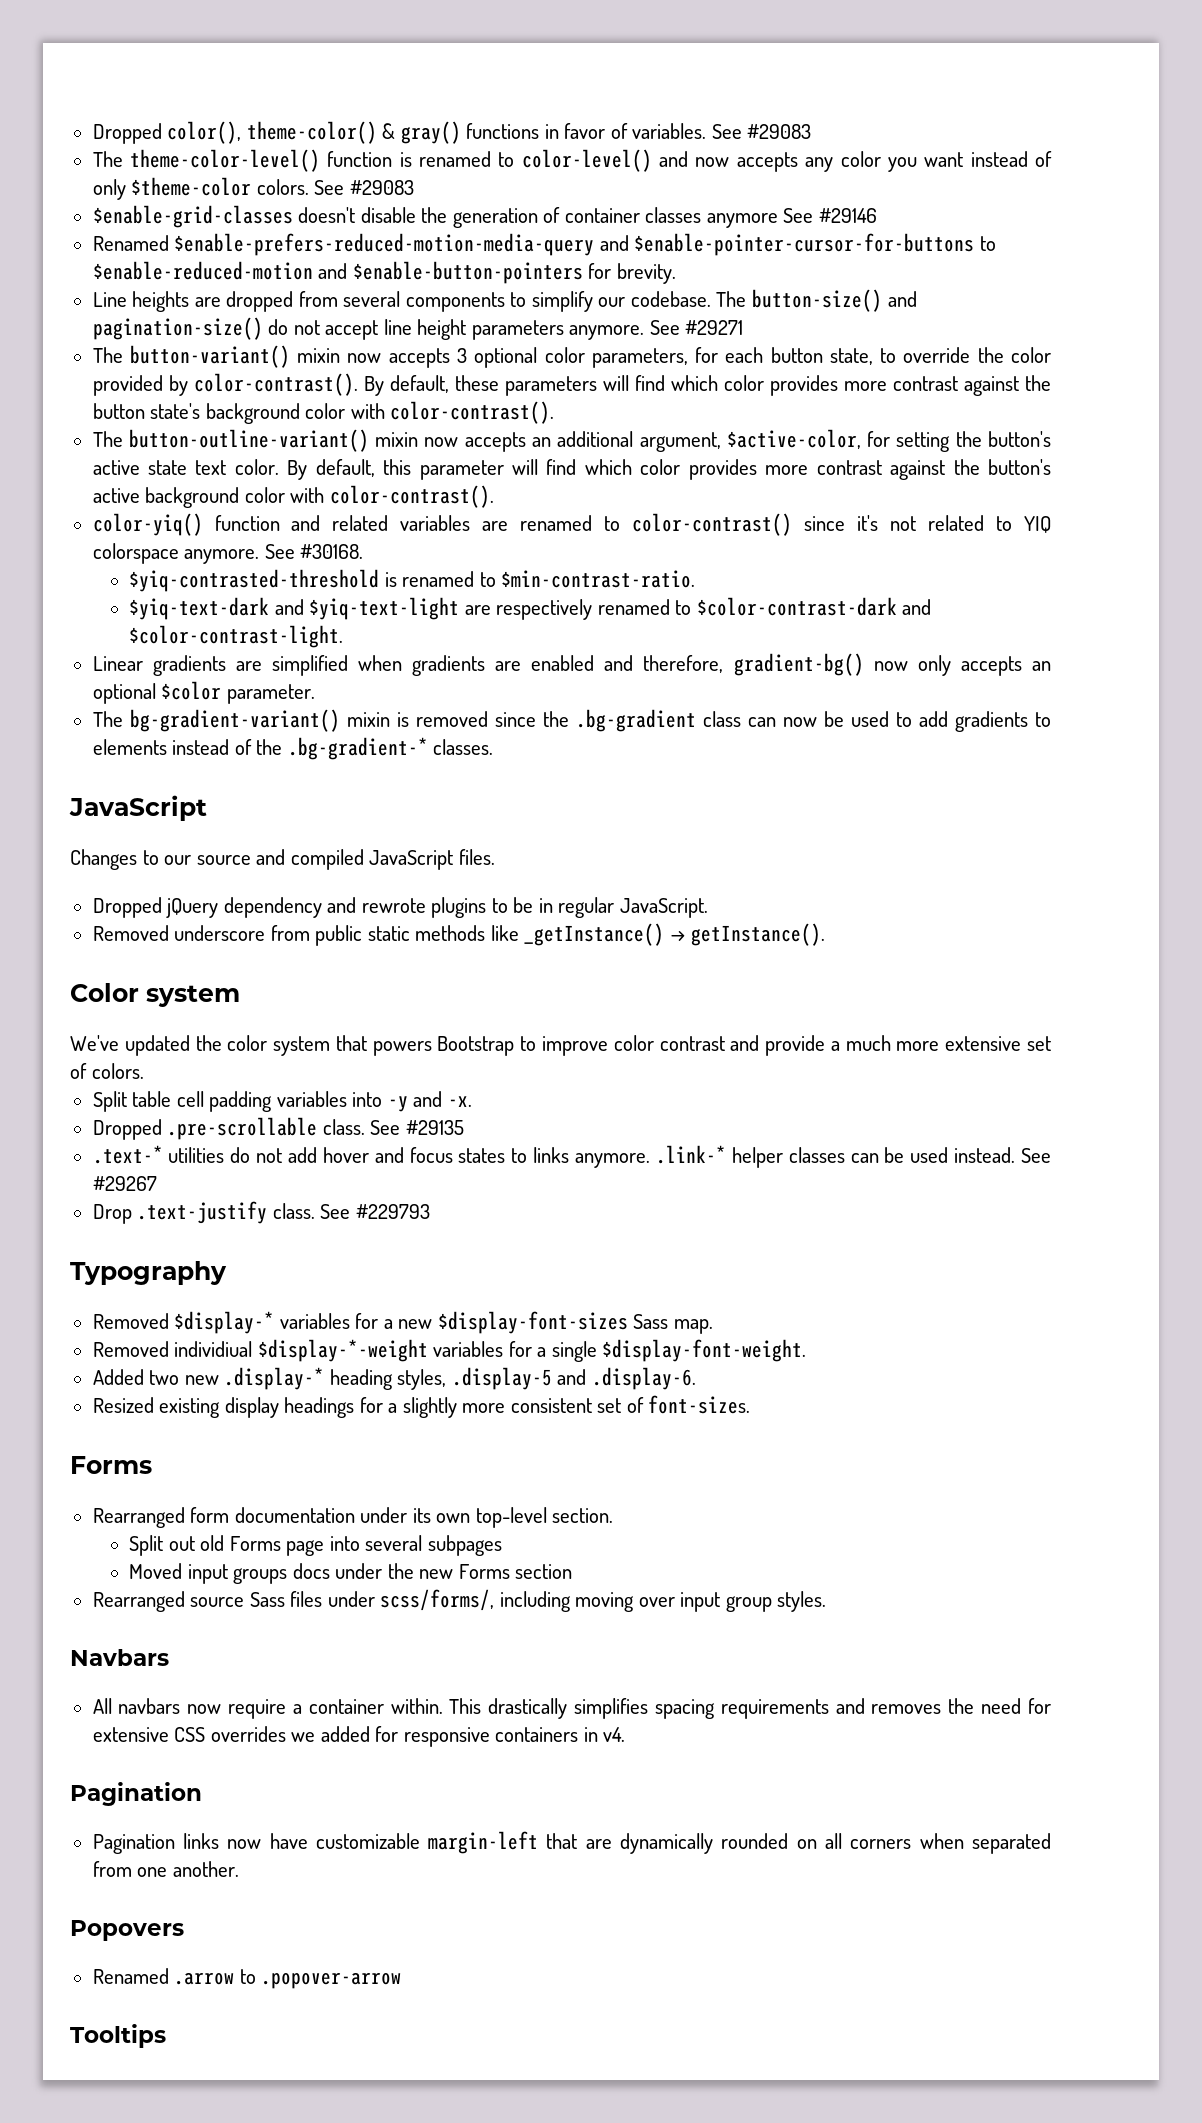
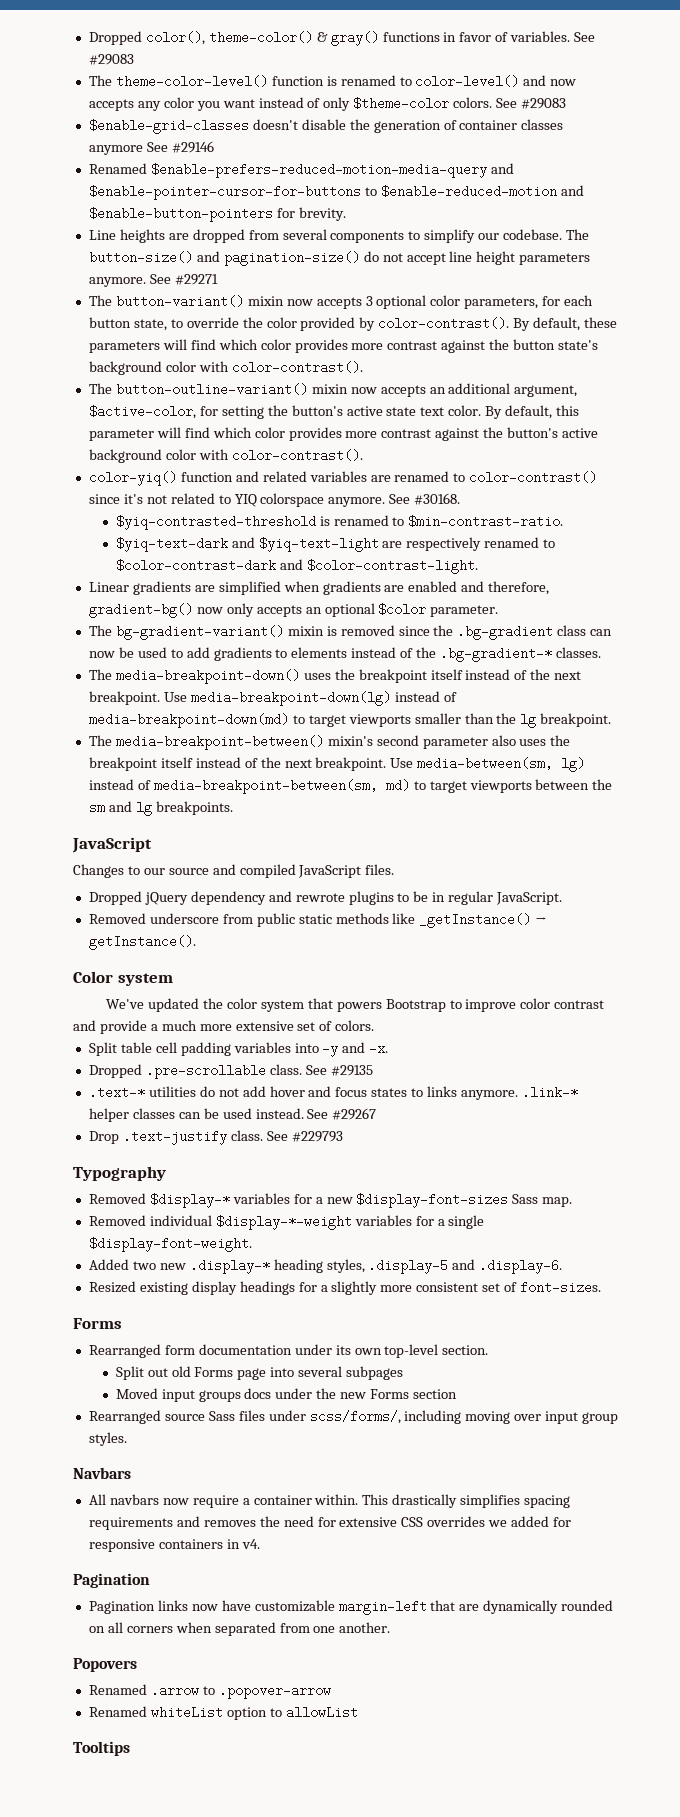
+ The media-breakpoint-down() uses the breakpoint itself instead of the next breakpoint. Use media-breakpoint-down(lg) instead of media-breakpoint-down(md) to target viewports smaller than the lg breakpoint.
+ The media-breakpoint-between() mixin's second parameter also uses the breakpoint itself instead of the next breakpoint. Use media-between(sm, lg) instead of media-breakpoint-between(sm, md) to target viewports between the sm and lg breakpoints.
- Removed individiual $display-*-weight variables for a single $display-font-weight.
+ Removed individual $display-*-weight variables for a single $display-font-weight.
+ Renamed whiteList option to allowList

